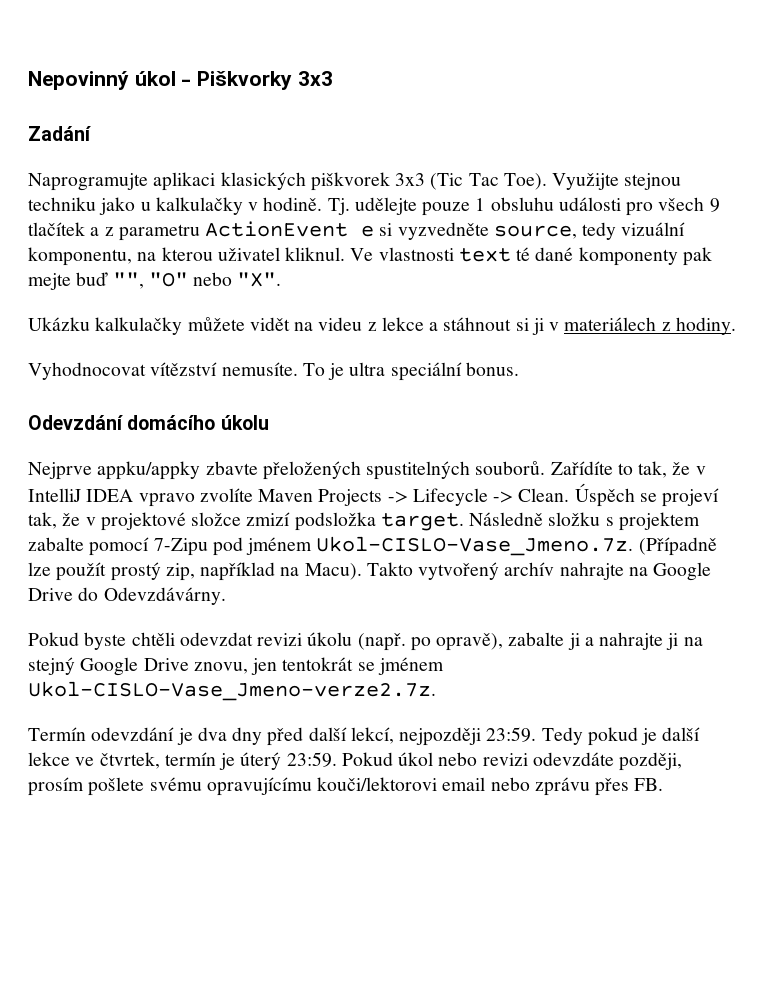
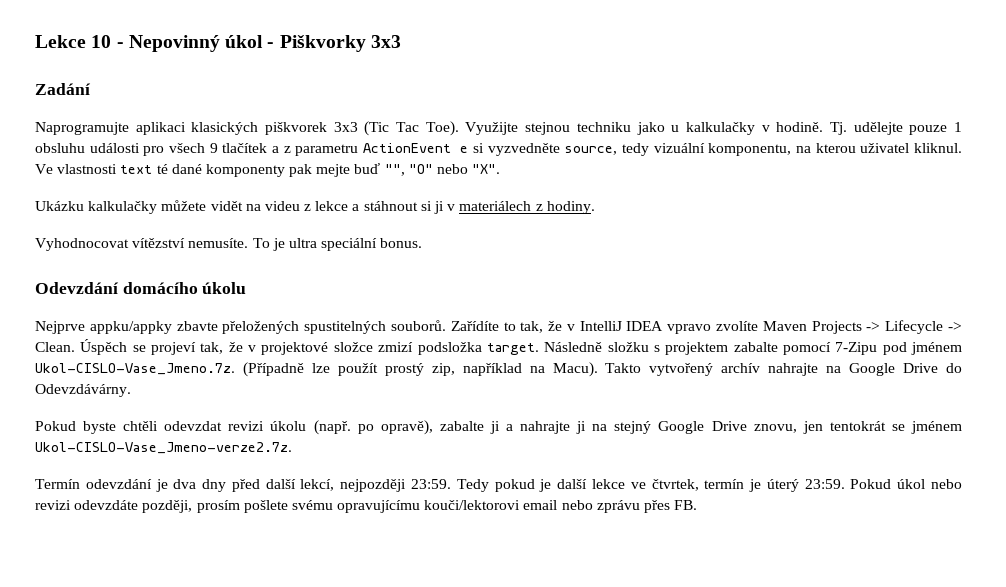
- Nepovinný úkol - Piškvorky 3x3
+ Lekce 10 - Nepovinný úkol - Piškvorky 3x3

